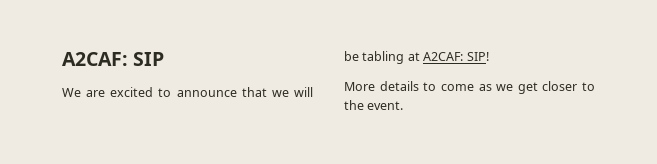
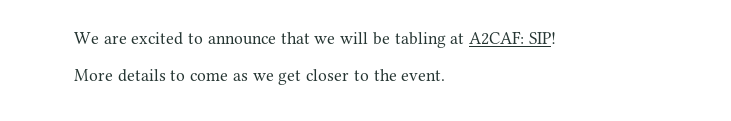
- A2CAF: SIP

